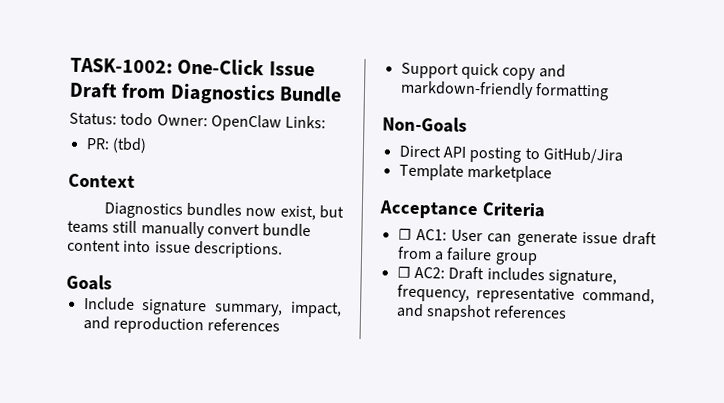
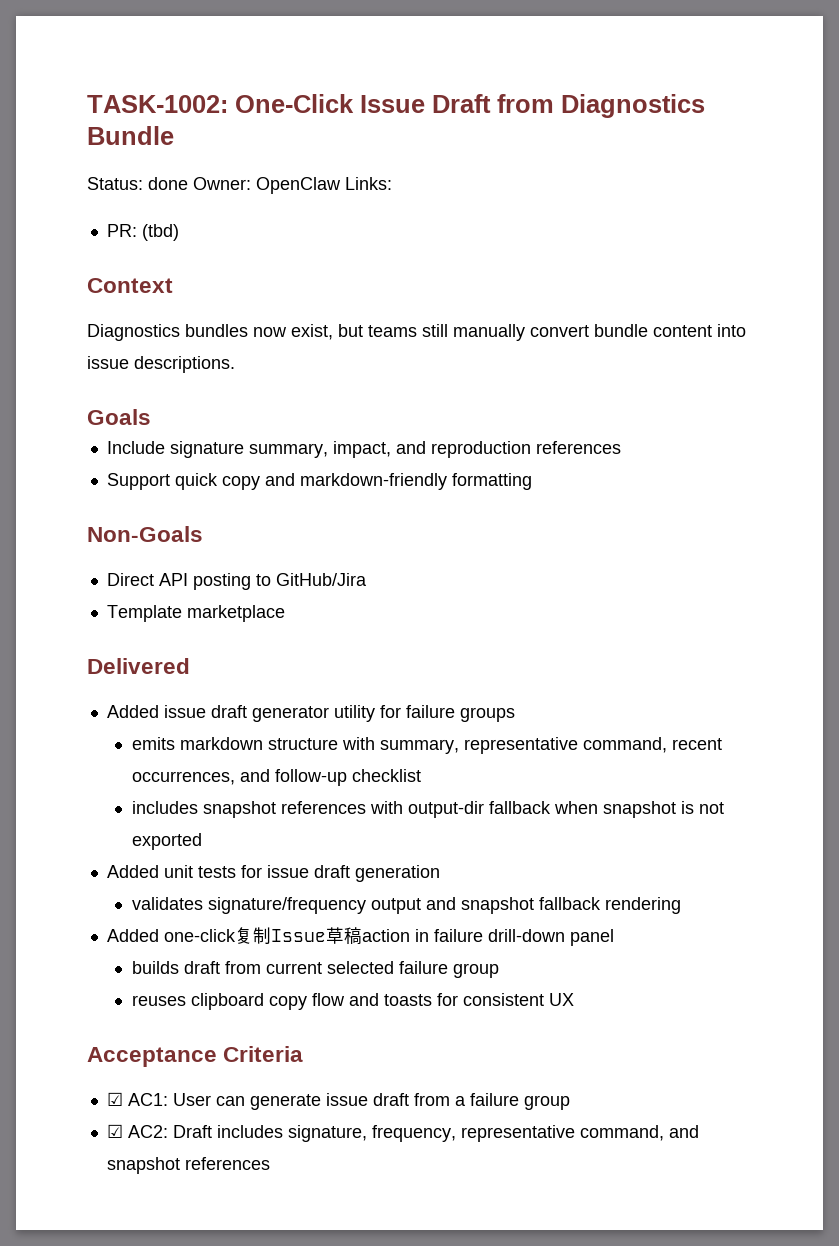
- Status: todo Owner: OpenClaw Links:
+ Status: done Owner: OpenClaw Links:
+ Delivered
+ Added issue draft generator utility for failure groups
+ emits markdown structure with summary, representative command, recent occurrences, and follow-up checklist
+ includes snapshot references with output-dir fallback when snapshot is not exported
+ Added unit tests for issue draft generation
+ validates signature/frequency output and snapshot fallback rendering
+ Added one-click复制Issue草稿action in failure drill-down panel
+ builds draft from current selected failure group
+ reuses clipboard copy flow and toasts for consistent UX
- ☐ AC1: User can generate issue draft from a failure group
+ ☑ AC1: User can generate issue draft from a failure group
- ☐ AC2: Draft includes signature, frequency, representative command, and snapshot references
+ ☑ AC2: Draft includes signature, frequency, representative command, and snapshot references

